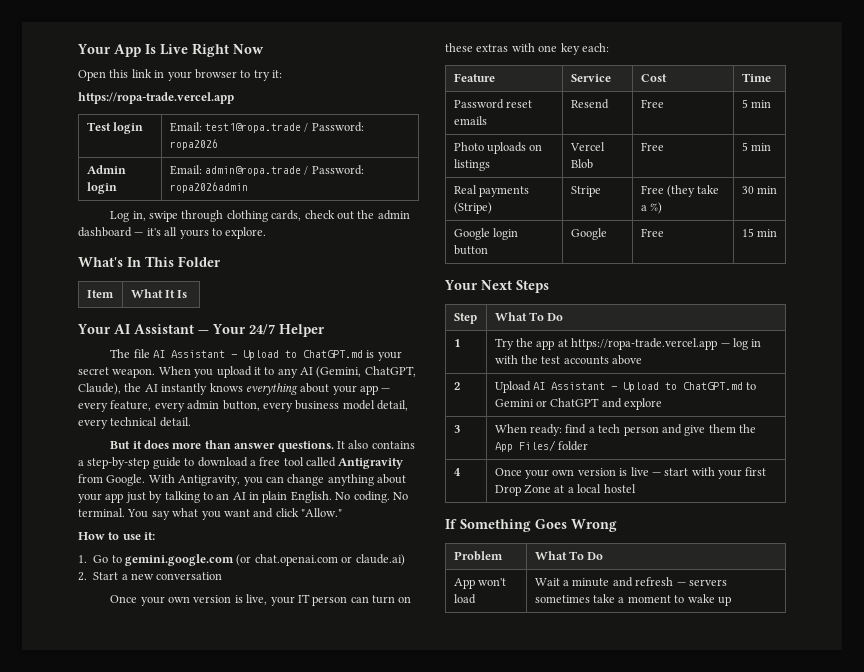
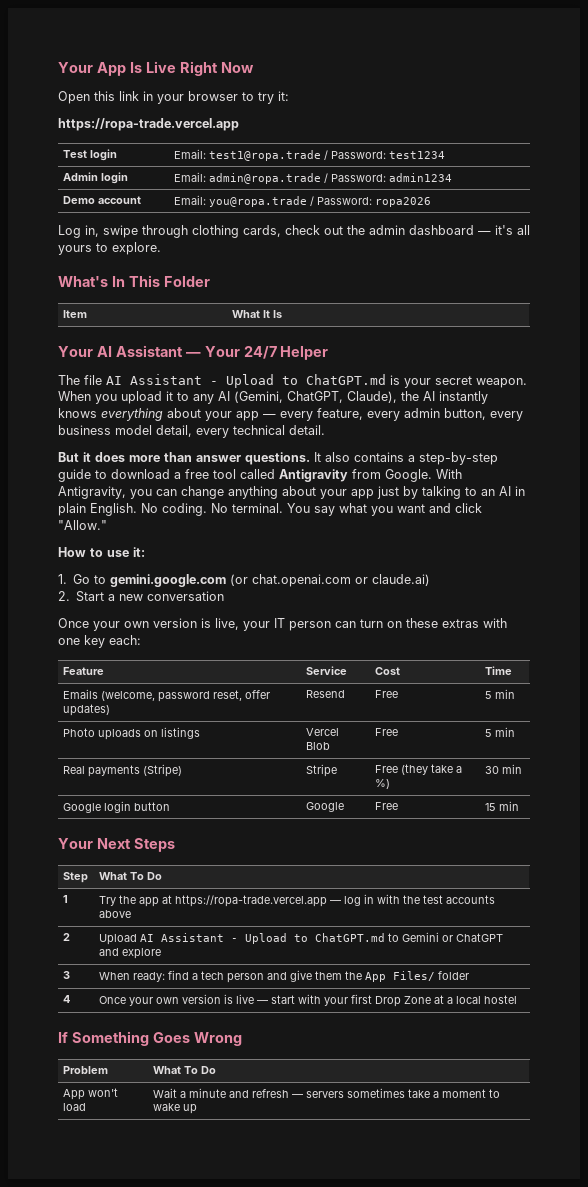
- Test login | Email: test1@ropa.trade / Password: ropa2026
+ Test login | Email: test1@ropa.trade / Password: test1234
- Admin login | Email: admin@ropa.trade / Password: ropa2026admin
+ Admin login | Email: admin@ropa.trade / Password: admin1234
+ Demo account | Email: you@ropa.trade / Password: ropa2026
- Password reset emails | Resend | Free | 5 min
+ Emails (welcome, password reset, offer updates) | Resend | Free | 5 min

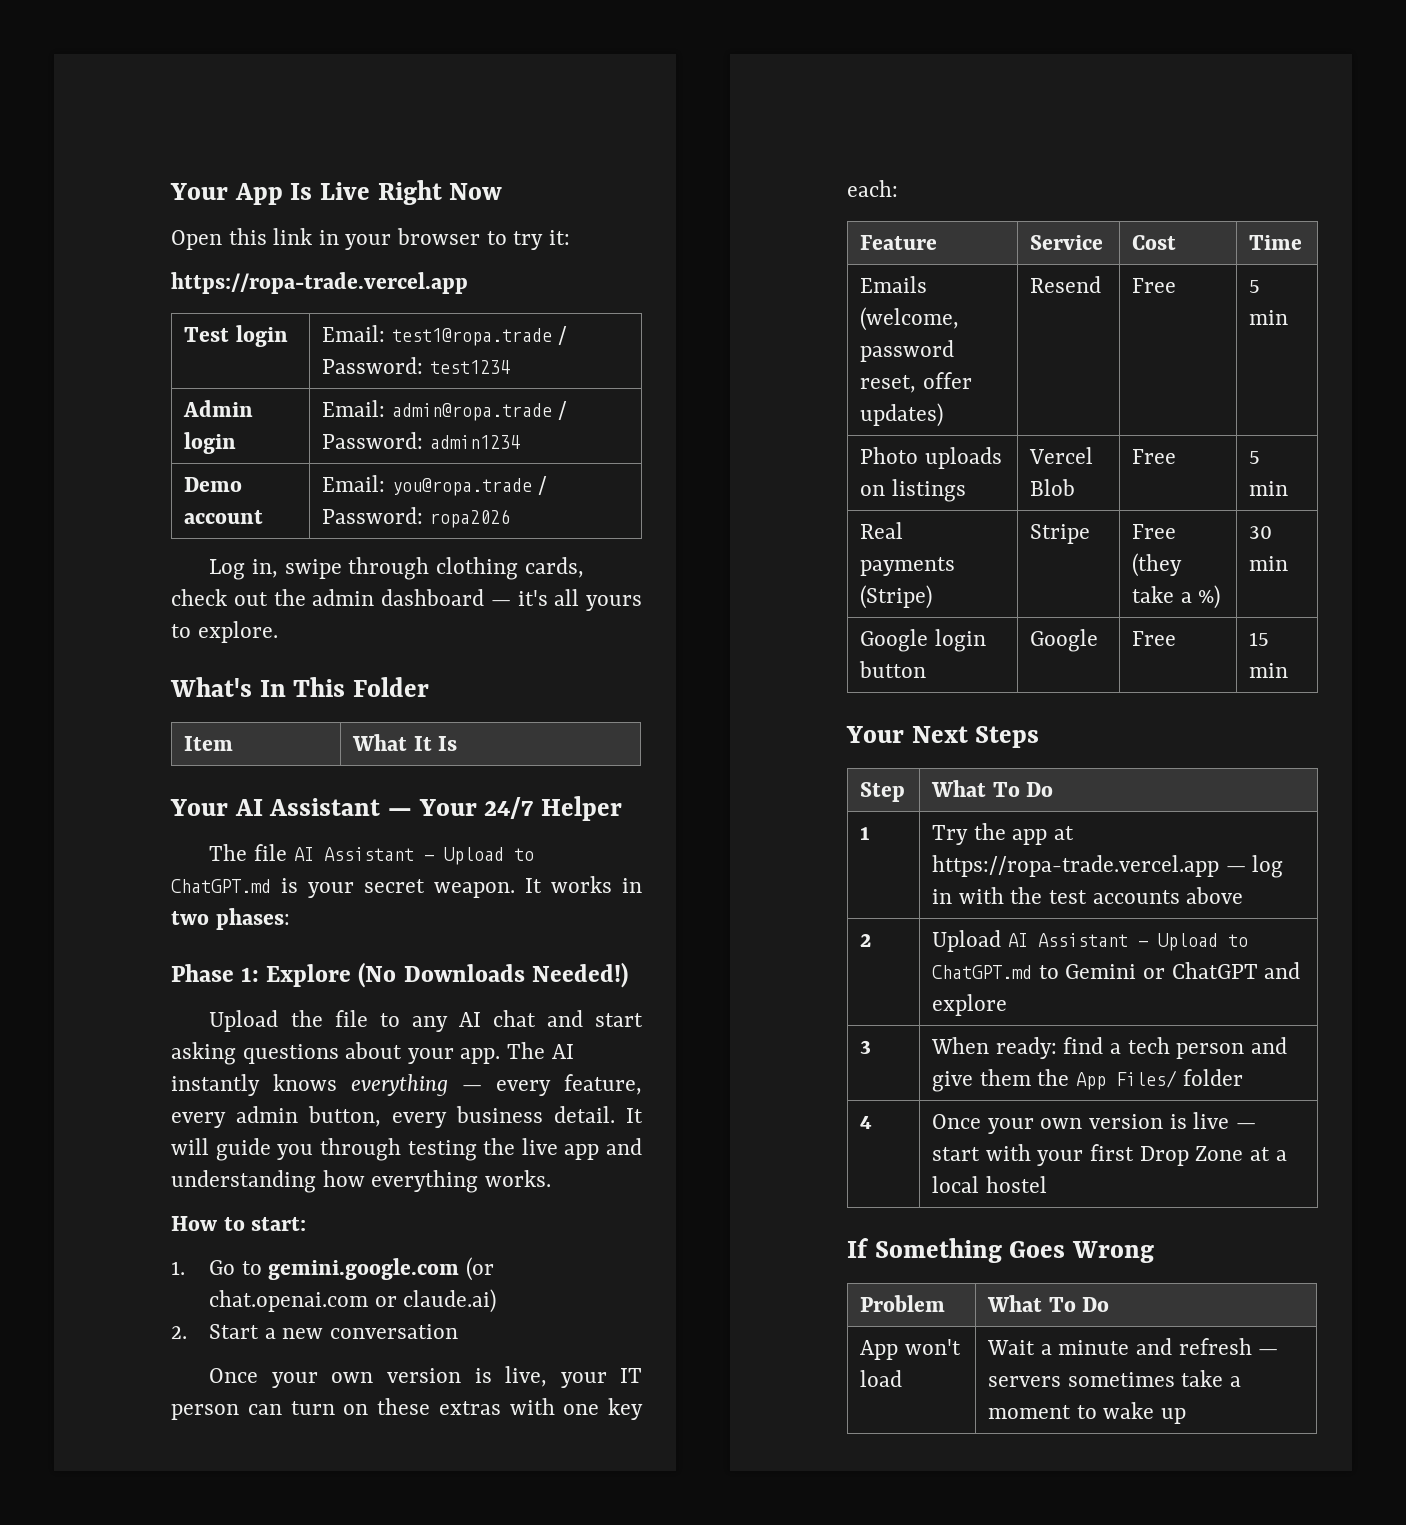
- When you upload it to any AI (Gemini, ChatGPT, Claude), the AI instantly knows everything about your app — every feature, every admin button, every business model detail, every technical detail.
- But it does more than answer questions. It also contains a step-by-step guide to download a free tool called Antigravity from Google. With Antigravity, you can change anything about your app just by talking to an AI in plain English. No coding. No terminal. You say what you want and click "Allow."
+ It works in two phases:
+ Phase 1: Explore (No Downloads Needed!)
+ Upload the file to any AI chat and start asking questions about your app. The AI instantly knows everything — every feature, every admin button, every business detail. It will guide you through testing the live app and understanding how everything works.
- How to use it:
+ How to start:

